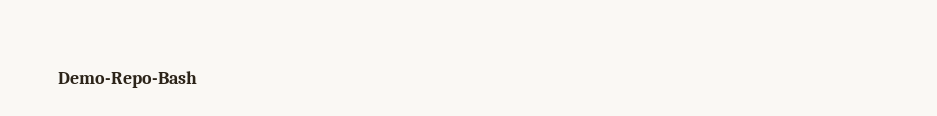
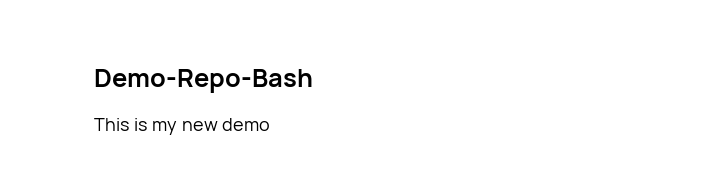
+ This is my new demo

